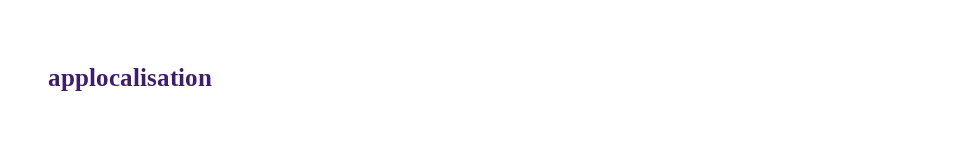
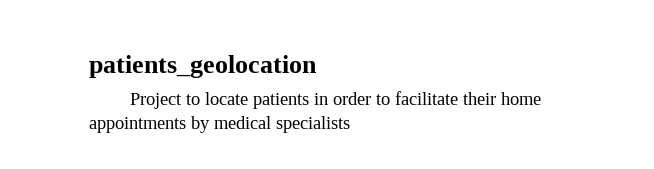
- applocalisation
+ patients_geolocation
+ Project to locate patients in order to facilitate their home appointments by medical specialists

